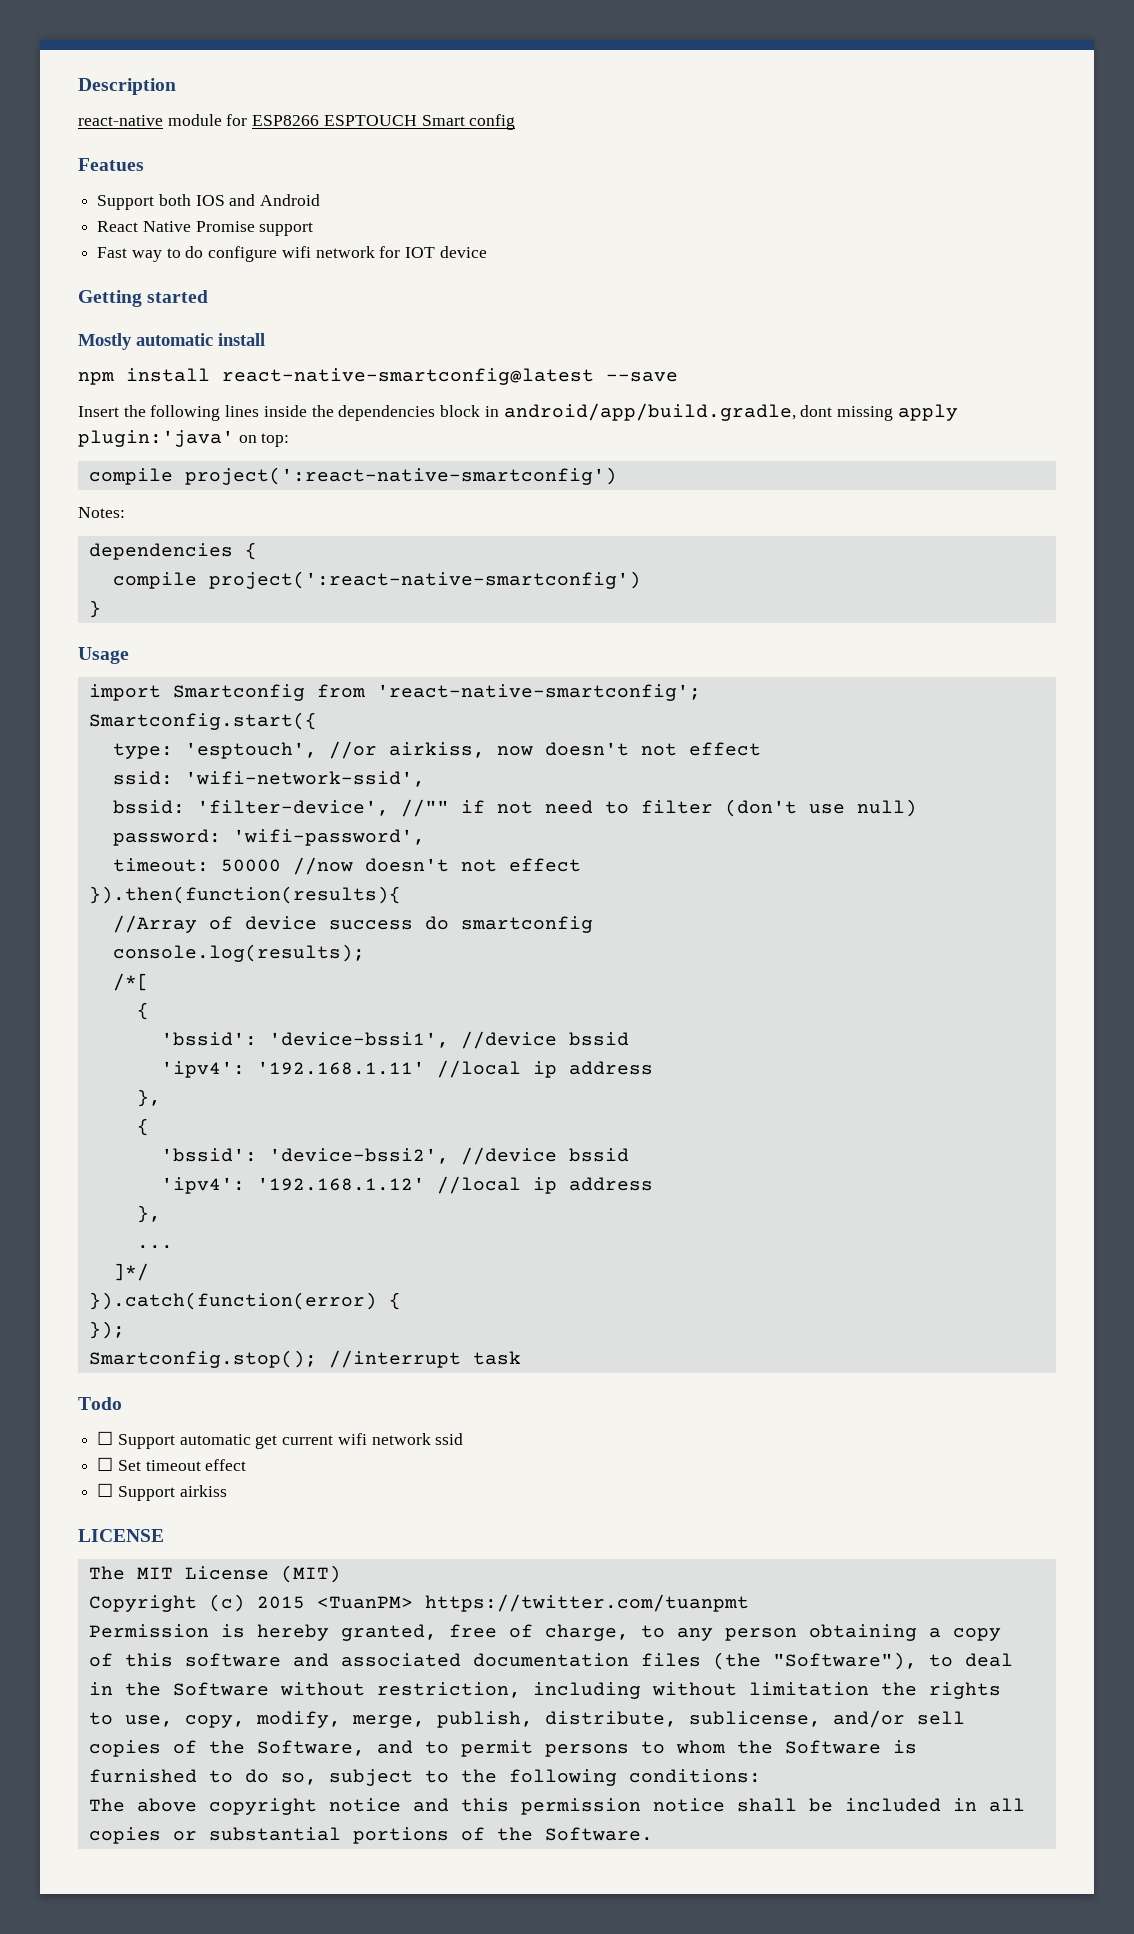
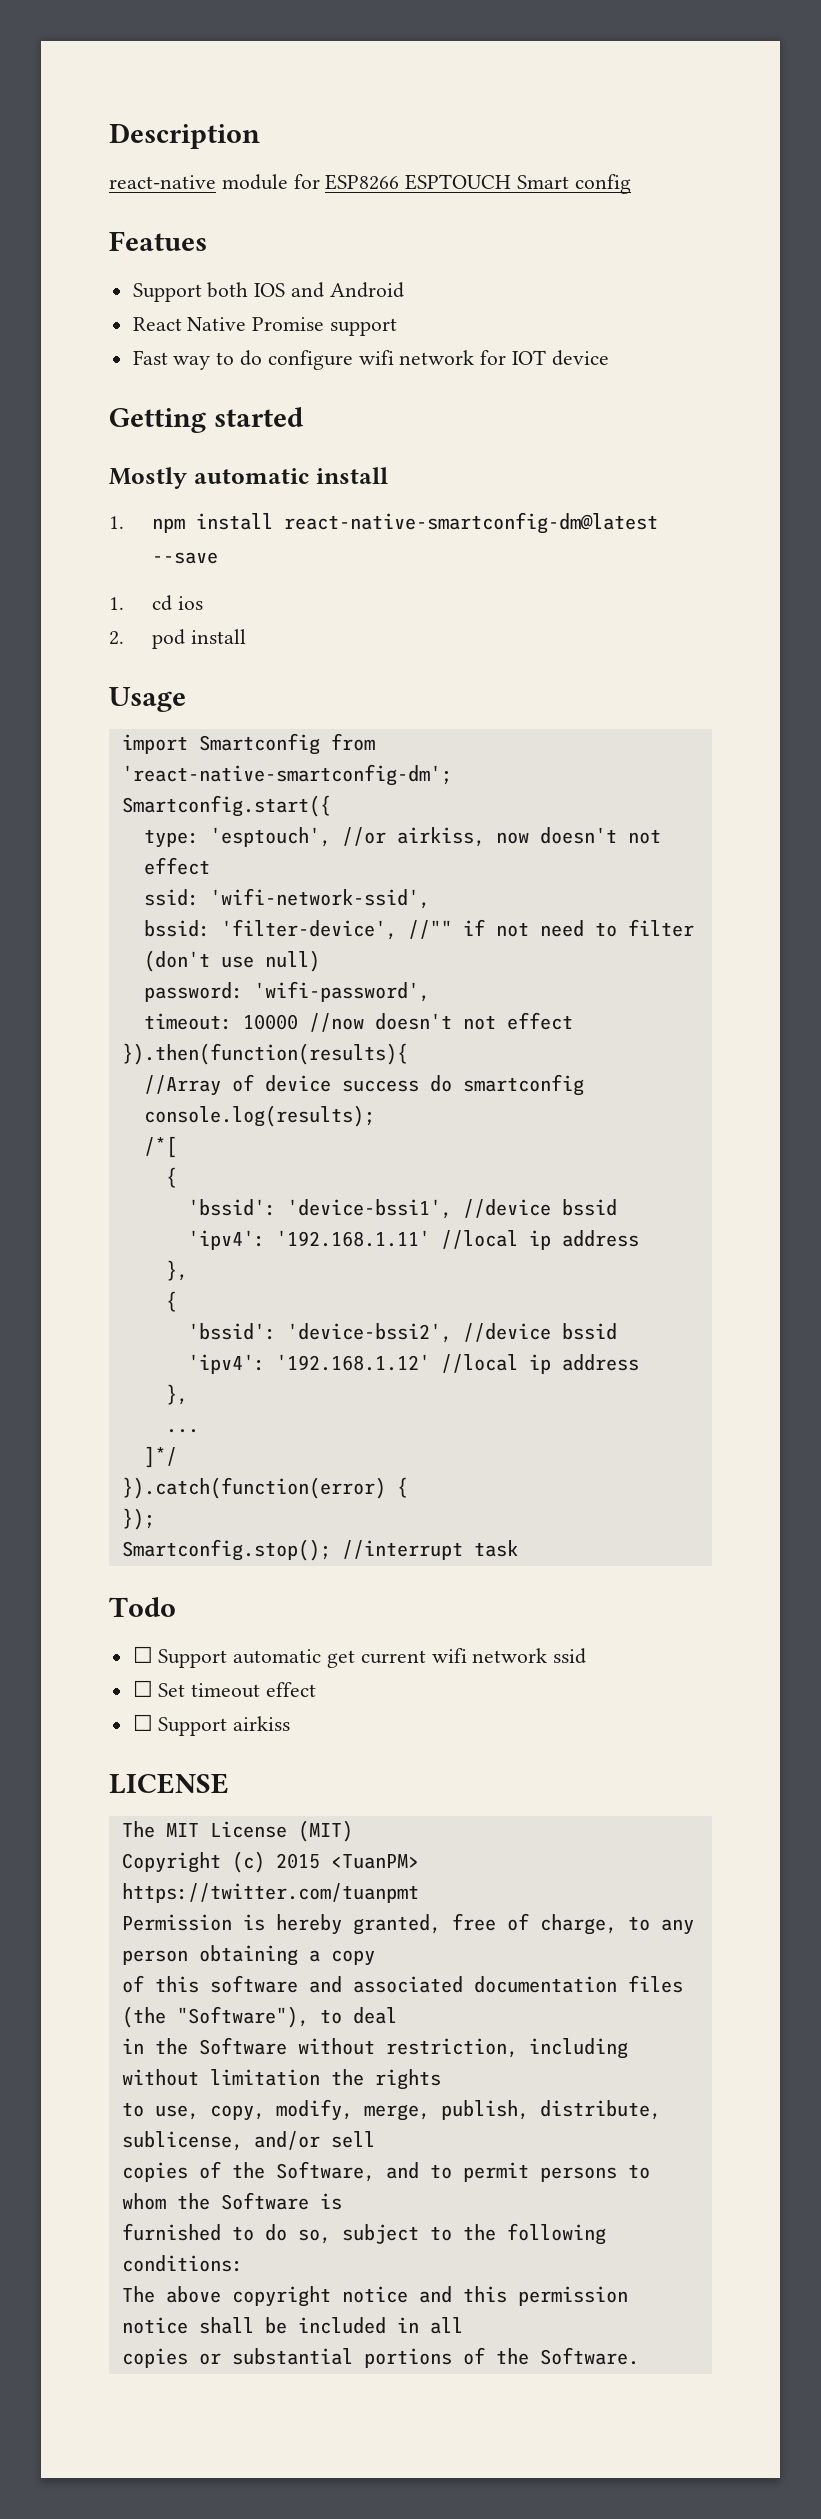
- npm install react-native-smartconfig@latest --save
+ 1. npm install react-native-smartconfig-dm@latest --save
- Insert the following lines inside the dependencies block in android/app/build.gradle, dont missing apply plugin:'java' on top:
- compile project(':react-native-smartconfig')
- Notes:
- dependencies {
- compile project(':react-native-smartconfig')
- }
+ 1. cd ios
+ 2. pod install
- import Smartconfig from 'react-native-smartconfig';
+ import Smartconfig from 'react-native-smartconfig-dm';
- timeout: 50000 //now doesn't not effect
+ timeout: 10000 //now doesn't not effect

